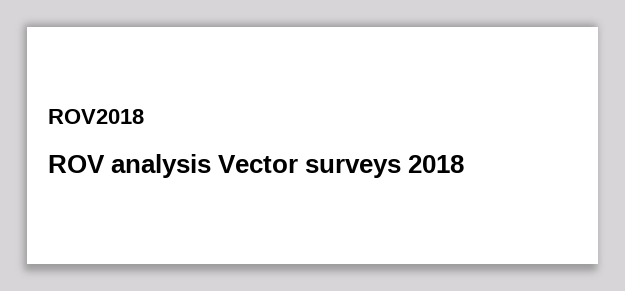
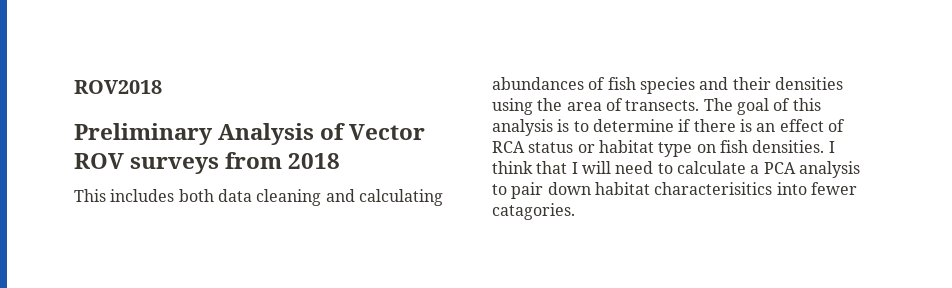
- ROV analysis Vector surveys 2018
+ Preliminary Analysis of Vector ROV surveys from 2018
+ This includes both data cleaning and calculating abundances of fish species and their densities using the area of transects. The goal of this analysis is to determine if there is an effect of RCA status or habitat type on fish densities. I think that I will need to calculate a PCA analysis to pair down habitat characterisitics into fewer catagories.

